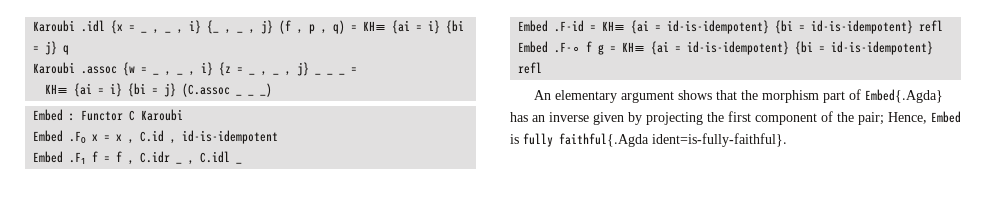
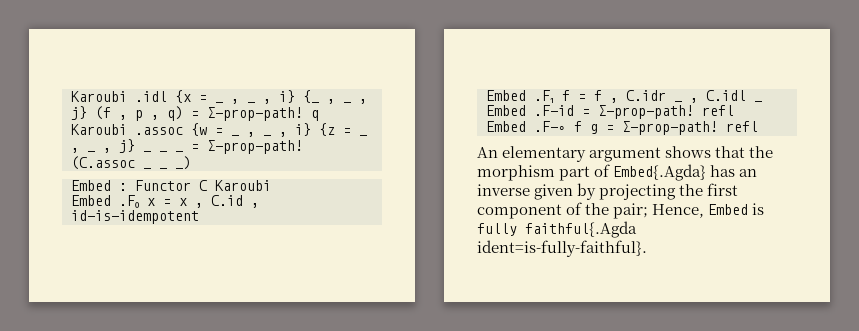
- Karoubi .idl {x = _ , _ , i} {_ , _ , j} (f , p , q) = KH≡ {ai = i} {bi = j} q
+ Karoubi .idl {x = _ , _ , i} {_ , _ , j} (f , p , q) = Σ-prop-path! q
- Karoubi .assoc {w = _ , _ , i} {z = _ , _ , j} _ _ _ =
- KH≡ {ai = i} {bi = j} (C.assoc _ _ _)
+ Karoubi .assoc {w = _ , _ , i} {z = _ , _ , j} _ _ _ = Σ-prop-path! (C.assoc _ _ _)
- Embed .F-id = KH≡ {ai = id-is-idempotent} {bi = id-is-idempotent} refl
+ Embed .F-id = Σ-prop-path! refl
- Embed .F-∘ f g = KH≡ {ai = id-is-idempotent} {bi = id-is-idempotent} refl
+ Embed .F-∘ f g = Σ-prop-path! refl

